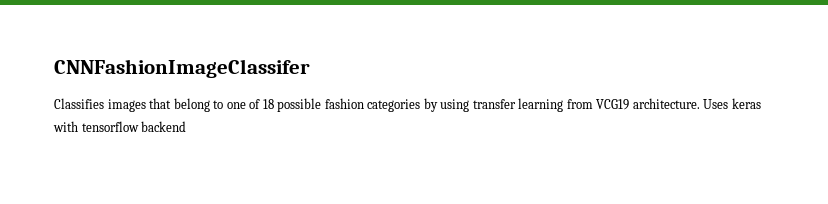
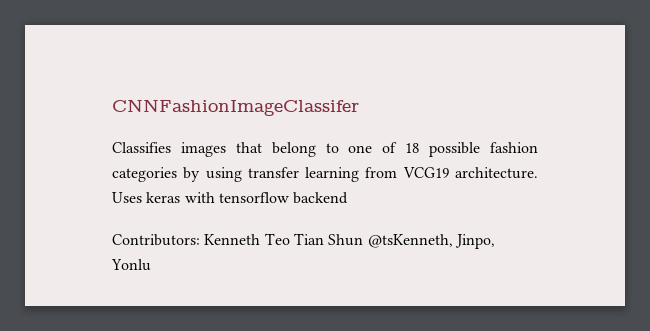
+ Contributors: Kenneth Teo Tian Shun @tsKenneth, Jinpo, Yonlu

